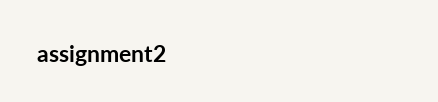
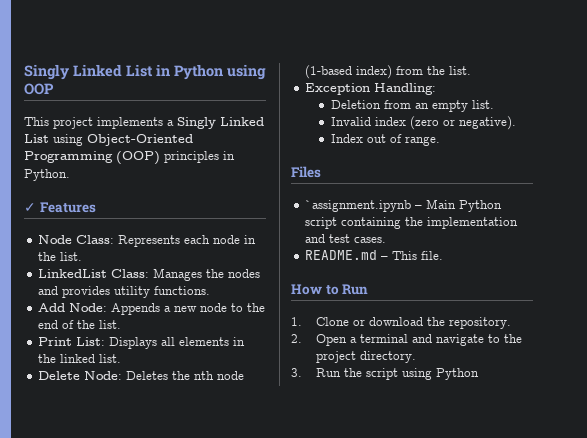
- assignment2
+ Singly Linked List in Python using OOP
+ This project implements a Singly Linked List using Object-Oriented Programming (OOP) principles in Python.
+ ✓ Features
+ Node Class: Represents each node in the list.
+ LinkedList Class: Manages the nodes and provides utility functions.
+ Add Node: Appends a new node to the end of the list.
+ Print List: Displays all elements in the linked list.
+ Delete Node: Deletes the nth node (1-based index) from the list.
+ Exception Handling:
+ Deletion from an empty list.
+ Invalid index (zero or negative).
+ Index out of range.
+ Files
+ `assignment.ipynb – Main Python script containing the implementation and test cases.
+ README.md – This file.
+ How to Run
+ 1. Clone or download the repository.
+ 2. Open a terminal and navigate to the project directory.
+ 3. Run the script using Python

